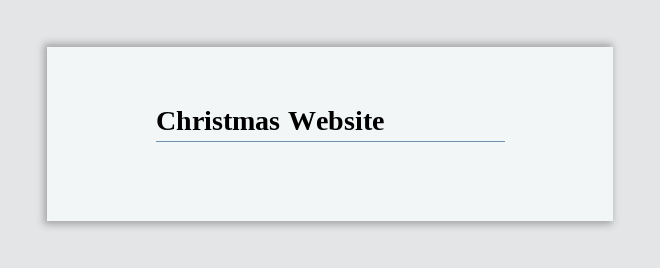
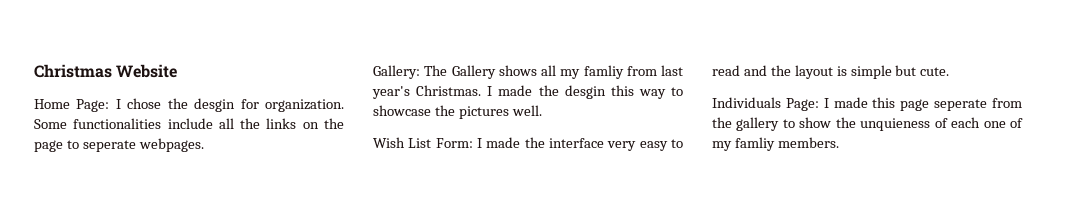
+ Home Page: I chose the desgin for organization. Some functionalities include all the links on the page to seperate webpages.
+ Gallery: The Gallery shows all my famliy from last year's Christmas. I made the desgin this way to showcase the pictures well.
+ Wish List Form: I made the interface very easy to read and the layout is simple but cute.
+ Individuals Page: I made this page seperate from the gallery to show the unquieness of each one of my famliy members.

